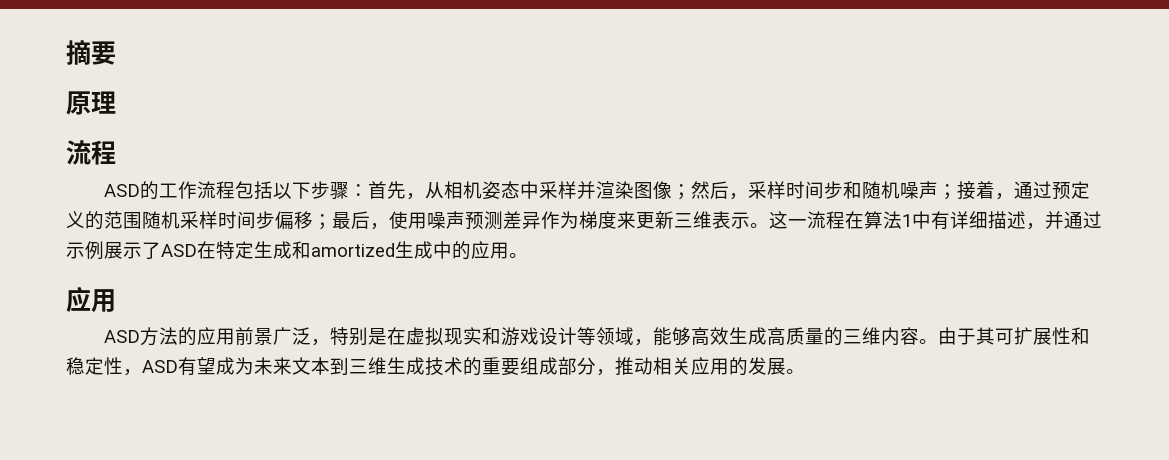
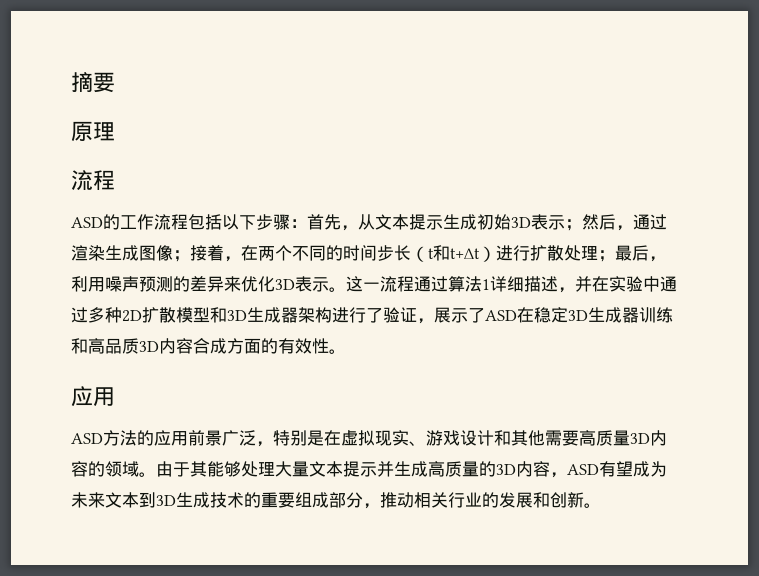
- ASD的工作流程包括以下步骤：首先，从相机姿态中采样并渲染图像；然后，采样时间步和随机噪声；接着，通过预定义的范围随机采样时间步偏移；最后，使用噪声预测差异作为梯度来更新三维表示。
+ ASD的工作流程包括以下步骤：首先，从文本提示生成初始3D表示；然后，通过渲染生成图像；接着，在两个不同的时间步长（t和t+∆t）进行扩散处理；最后，利用噪声预测的差异来优化3D表示。
- 这一流程在算法1中有详细描述，并通过示例展示了ASD在特定生成和amortized生成中的应用。
+ 这一流程通过算法1详细描述，并在实验中通过多种2D扩散模型和3D生成器架构进行了验证，展示了ASD在稳定3D生成器训练和高品质3D内容合成方面的有效性。
- ASD方法的应用前景广泛，特别是在虚拟现实和游戏设计等领域，能够高效生成高质量的三维内容。由于其可扩展性和稳定性，ASD有望成为未来文本到三维生成技术的重要组成部分，推动相关应用的发展。
+ ASD方法的应用前景广泛，特别是在虚拟现实、游戏设计和其他需要高质量3D内容的领域。由于其能够处理大量文本提示并生成高质量的3D内容，ASD有望成为未来文本到3D生成技术的重要组成部分，推动相关行业的发展和创新。

